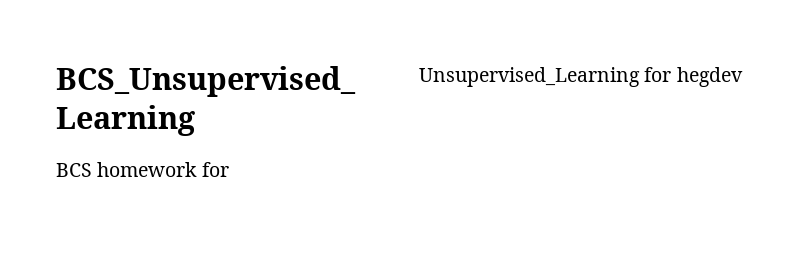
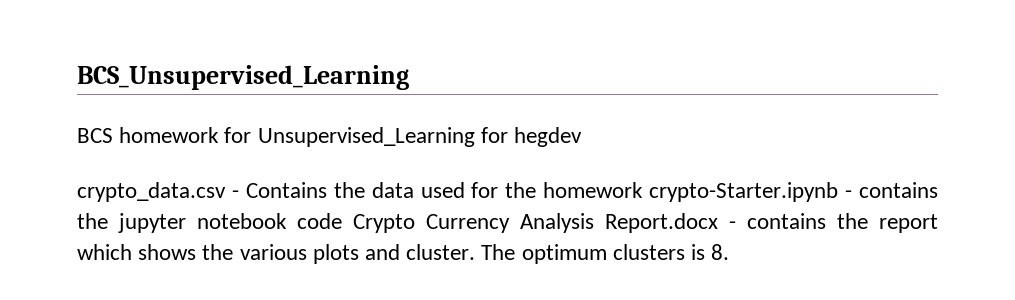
+ crypto_data.csv - Contains the data used for the homework crypto-Starter.ipynb - contains the jupyter notebook code Crypto Currency Analysis Report.docx - contains the report which shows the various plots and cluster. The optimum clusters is 8.

